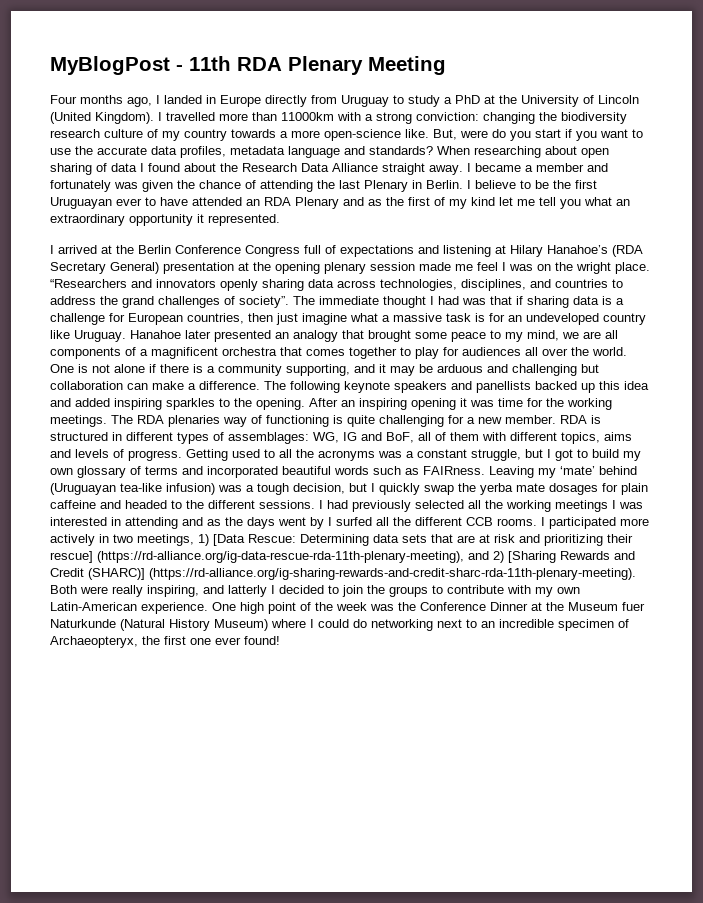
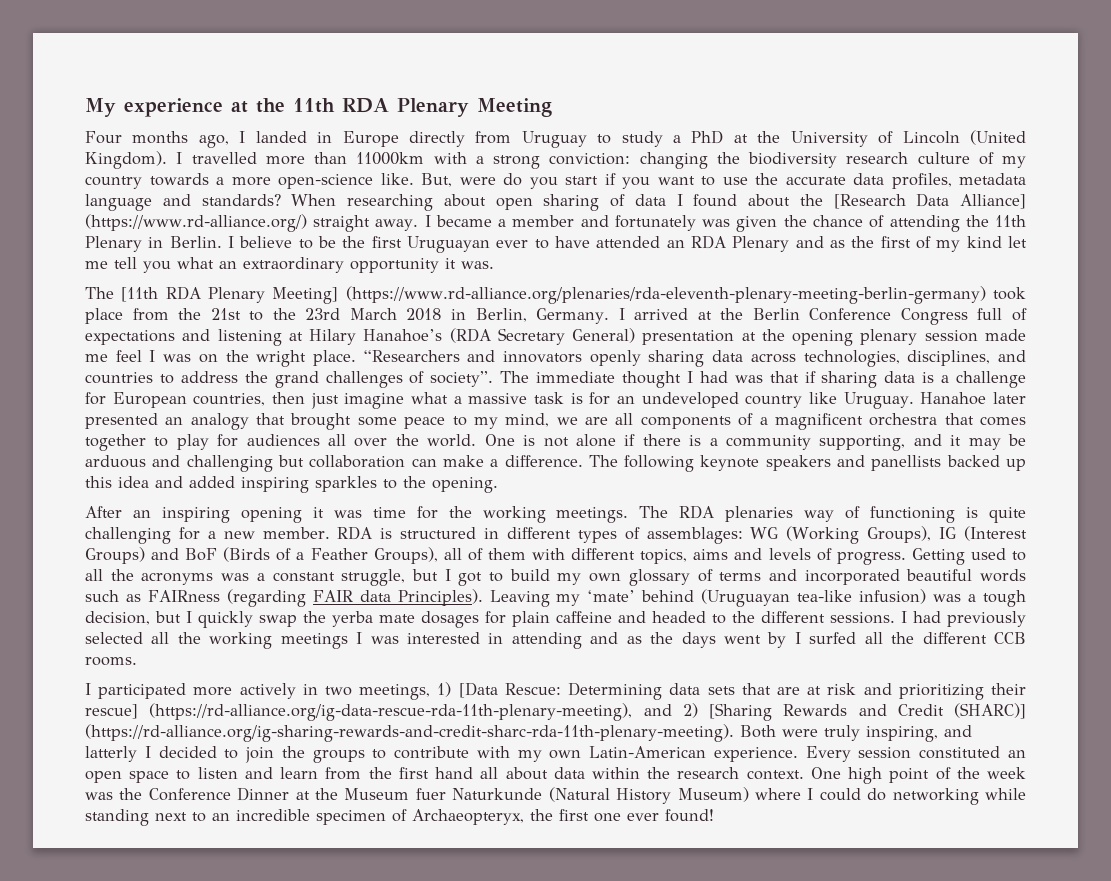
- MyBlogPost - 11th RDA Plenary Meeting
+ My experience at the 11th RDA Plenary Meeting
- When researching about open sharing of data I found about the Research Data Alliance straight away.
+ When researching about open sharing of data I found about the [Research Data Alliance] (https://www.rd-alliance.org/) straight away.
- I became a member and fortunately was given the chance of attending the last Plenary in Berlin.
+ I became a member and fortunately was given the chance of attending the 11th Plenary in Berlin.
- I believe to be the first Uruguayan ever to have attended an RDA Plenary and as the first of my kind let me tell you what an extraordinary opportunity it represented.
- I arrived at the Berlin Conference Congress full of expectations and listening at Hilary Hanahoe’s (RDA Secretary General) presentation at the opening plenary session made me feel I was on the wright place.
+ I believe to be the first Uruguayan ever to have attended an RDA Plenary and as the first of my kind let me tell you what an extraordinary opportunity it was.
+ The [11th RDA Plenary Meeting] (https://www.rd-alliance.org/plenaries/rda-eleventh-plenary-meeting-berlin-germany) took place from the 21st to the 23rd March 2018 in Berlin, Germany. I arrived at the Berlin Conference Congress full of expectations and listening at Hilary Hanahoe’s (RDA Secretary General) presentation at the opening plenary session made me feel I was on the wright place.
- The following keynote speakers and panellists backed up this idea and added inspiring sparkles to the opening. After an inspiring opening it was time for the working meetings.
+ The following keynote speakers and panellists backed up this idea and added inspiring sparkles to the opening.
+ After an inspiring opening it was time for the working meetings.
- RDA is structured in different types of assemblages: WG, IG and BoF, all of them with different topics, aims and levels of progress.
+ RDA is structured in different types of assemblages: WG (Working Groups), IG (Interest Groups) and BoF (Birds of a Feather Groups), all of them with different topics, aims and levels of progress.
- Getting used to all the acronyms was a constant struggle, but I got to build my own glossary of terms and incorporated beautiful words such as FAIRness.
+ Getting used to all the acronyms was a constant struggle, but I got to build my own glossary of terms and incorporated beautiful words such as FAIRness (regarding FAIR data Principles).
- I had previously selected all the working meetings I was interested in attending and as the days went by I surfed all the different CCB rooms. I participated more actively in two meetings, 1) [Data Rescue:
+ I had previously selected all the working meetings I was interested in attending and as the days went by I surfed all the different CCB rooms.
+ I participated more actively in two meetings, 1) [Data Rescue:
- Determining data sets that are at risk and prioritizing their rescue] (https://rd-alliance.org/ig-data-rescue-rda-11th-plenary-meeting), and 2) [Sharing Rewards and Credit (SHARC)] (https://rd-alliance.org/ig-sharing-rewards-and-credit-sharc-rda-11th-plenary-meeting). Both were really inspiring, and latterly I decided to join the groups to contribute with my own Latin-American experience.
+ Determining data sets that are at risk and prioritizing their rescue] (https://rd-alliance.org/ig-data-rescue-rda-11th-plenary-meeting), and 2) [Sharing Rewards and Credit (SHARC)] (https://rd-alliance.org/ig-sharing-rewards-and-credit-sharc-rda-11th-plenary-meeting). Both were truly inspiring, and latterly I decided to join the groups to contribute with my own Latin-American experience.
+ Every session constituted an open space to listen and learn from the first hand all about data within the research context.
- One high point of the week was the Conference Dinner at the Museum fuer Naturkunde (Natural History Museum) where I could do networking next to an incredible specimen of Archaeopteryx, the first one ever found!
+ One high point of the week was the Conference Dinner at the Museum fuer Naturkunde (Natural History Museum) where I could do networking while standing next to an incredible specimen of Archaeopteryx, the first one ever found!

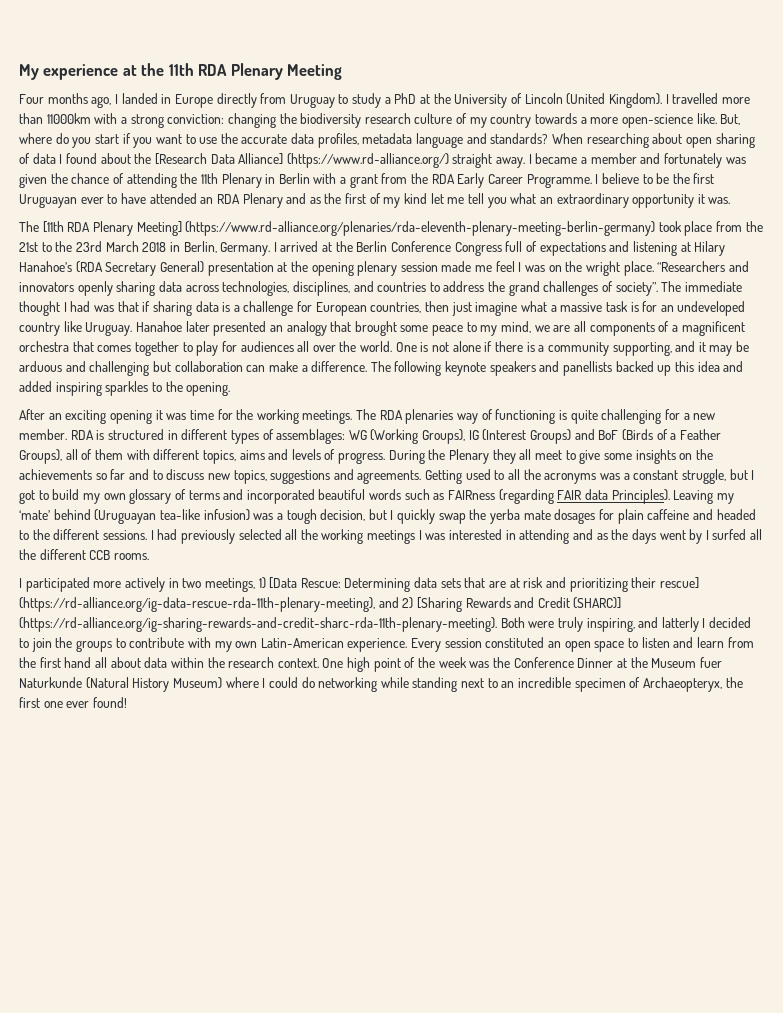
- But, were do you start if you want to use the accurate data profiles, metadata language and standards?
+ But, where do you start if you want to use the accurate data profiles, metadata language and standards?
- I became a member and fortunately was given the chance of attending the 11th Plenary in Berlin.
+ I became a member and fortunately was given the chance of attending the 11th Plenary in Berlin with a grant from the RDA Early Career Programme.
- After an inspiring opening it was time for the working meetings.
+ After an exciting opening it was time for the working meetings.
+ During the Plenary they all meet to give some insights on the achievements so far and to discuss new topics, suggestions and agreements.

